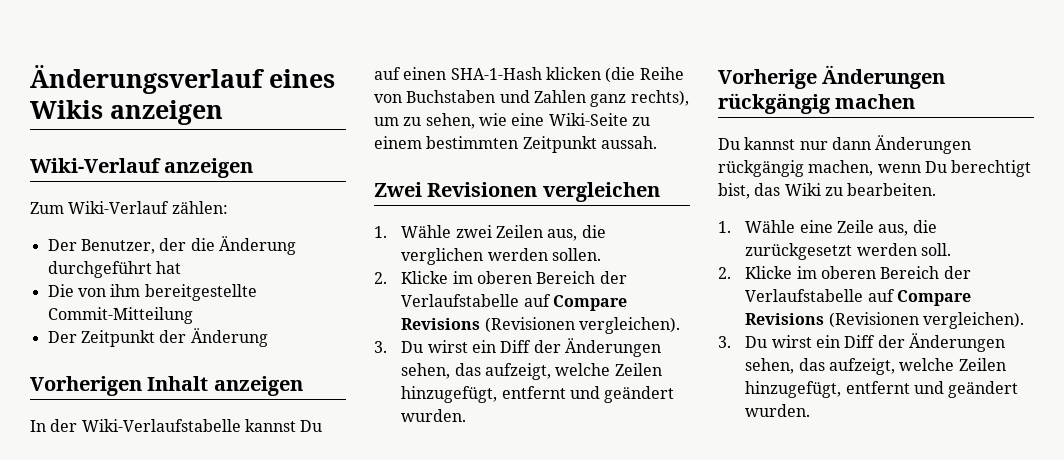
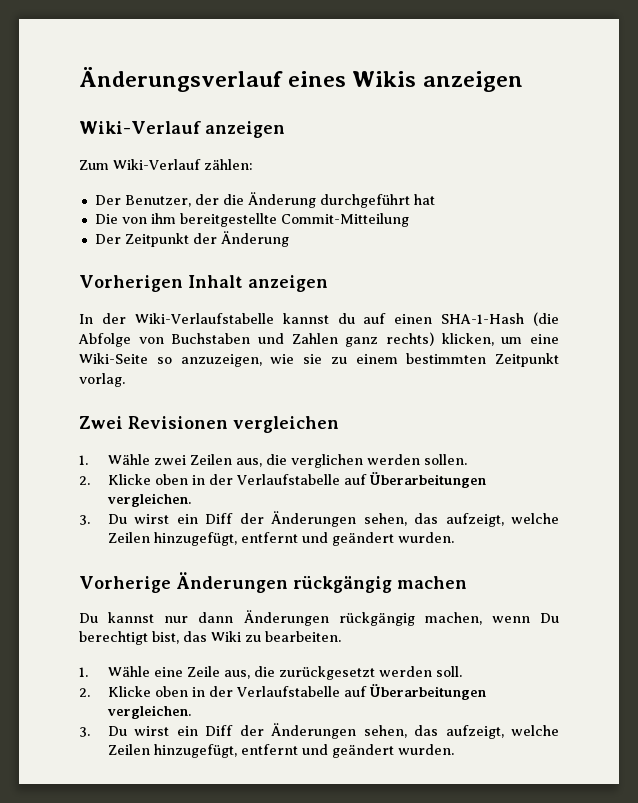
- In der Wiki-Verlaufstabelle kannst Du auf einen SHA-1-Hash klicken (die Reihe von Buchstaben und Zahlen ganz rechts), um zu sehen, wie eine Wiki-Seite zu einem bestimmten Zeitpunkt aussah.
+ In der Wiki-Verlaufstabelle kannst du auf einen SHA-1-Hash (die Abfolge von Buchstaben und Zahlen ganz rechts) klicken, um eine Wiki-Seite so anzuzeigen, wie sie zu einem bestimmten Zeitpunkt vorlag.
  1. Wähle zwei Zeilen aus, die verglichen werden sollen.
- 2. Klicke im oberen Bereich der Verlaufstabelle auf Compare Revisions (Revisionen vergleichen).
+ 2. Klicke oben in der Verlaufstabelle auf Überarbeitungen vergleichen.
  1. Wähle eine Zeile aus, die zurückgesetzt werden soll.
- 2. Klicke im oberen Bereich der Verlaufstabelle auf Compare Revisions (Revisionen vergleichen).
+ 2. Klicke oben in der Verlaufstabelle auf Überarbeitungen vergleichen.

